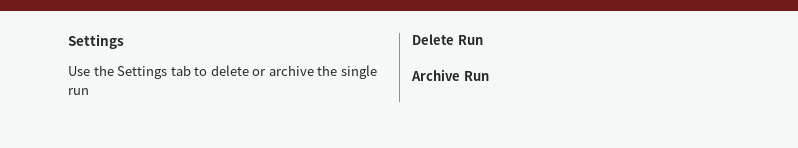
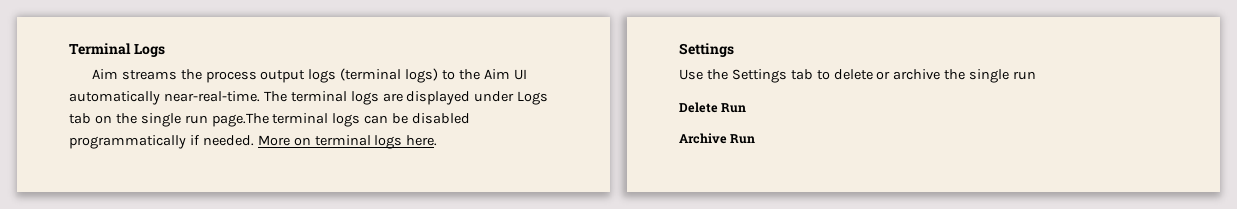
+ Terminal Logs
+ Aim streams the process output logs (terminal logs) to the Aim UI automatically near-real-time. The terminal logs are displayed under Logs tab on the single run page.The terminal logs can be disabled programmatically if needed. More on terminal logs here.

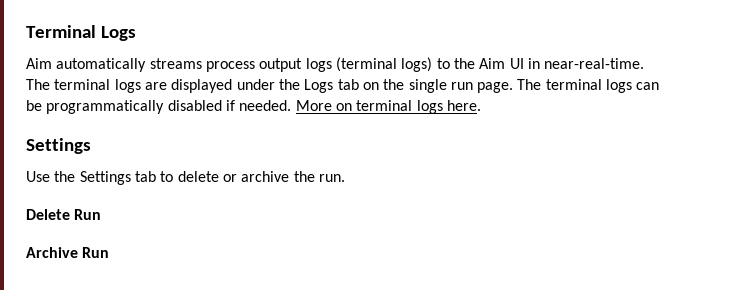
- Aim streams the process output logs (terminal logs) to the Aim UI automatically near-real-time.
+ Aim automatically streams process output logs (terminal logs) to the Aim UI in near-real-time.
- The terminal logs are displayed under Logs tab on the single run page.The terminal logs can be disabled programmatically if needed.
+ The terminal logs are displayed under the Logs tab on the single run page. The terminal logs can be programmatically disabled if needed.
- Use the Settings tab to delete or archive the single run
+ Use the Settings tab to delete or archive the run.

